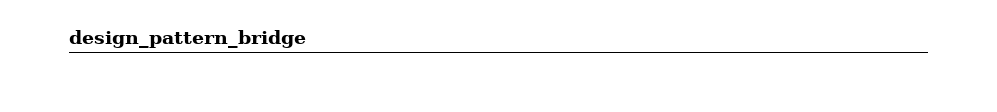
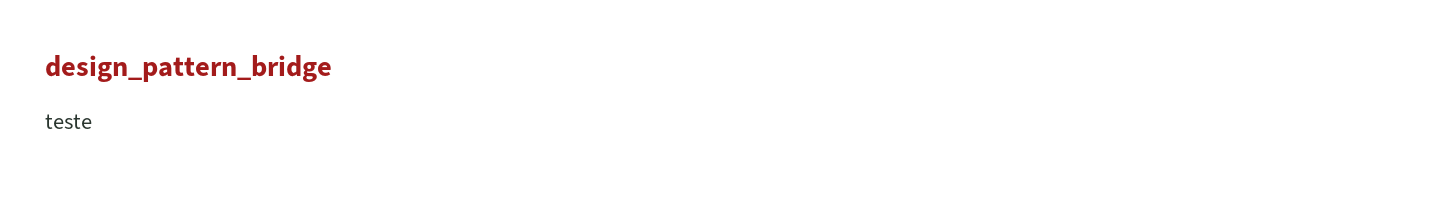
+ teste

